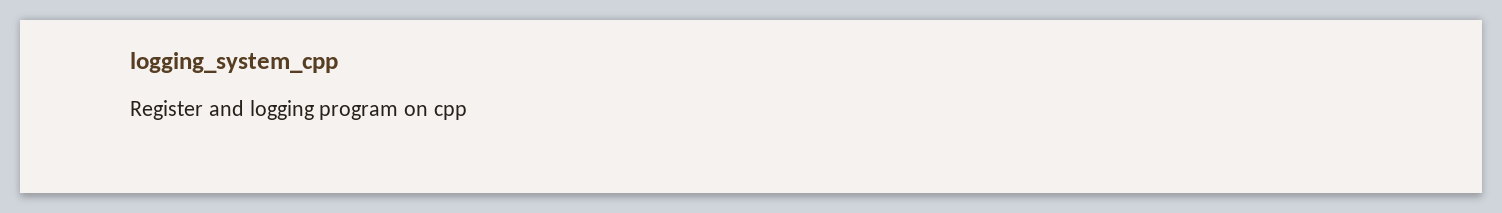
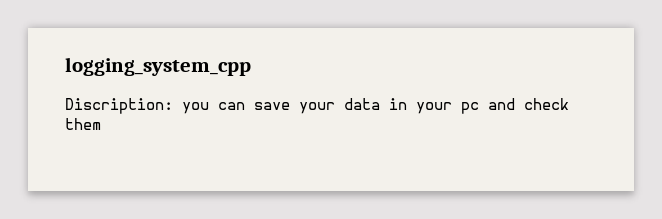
- Register and logging program on cpp
+ Discription: you can save your data in your pc and check them

